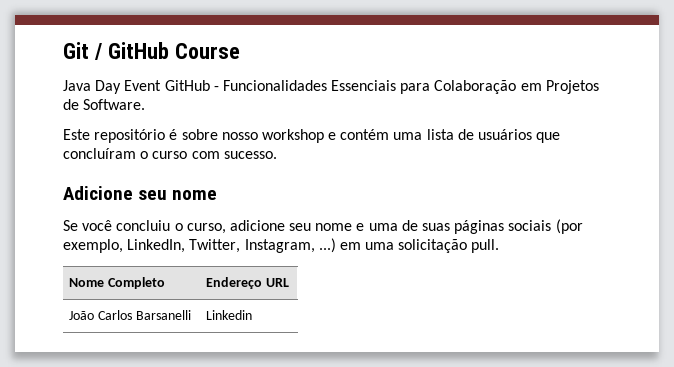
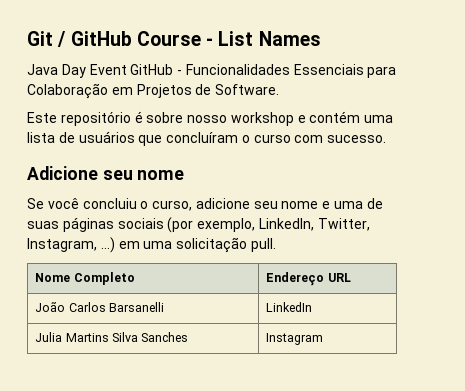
- Git / GitHub Course
+ Git / GitHub Course - List Names
- João Carlos Barsanelli | Linkedin
+ João Carlos Barsanelli | LinkedIn
+ Julia Martins Silva Sanches | Instagram

